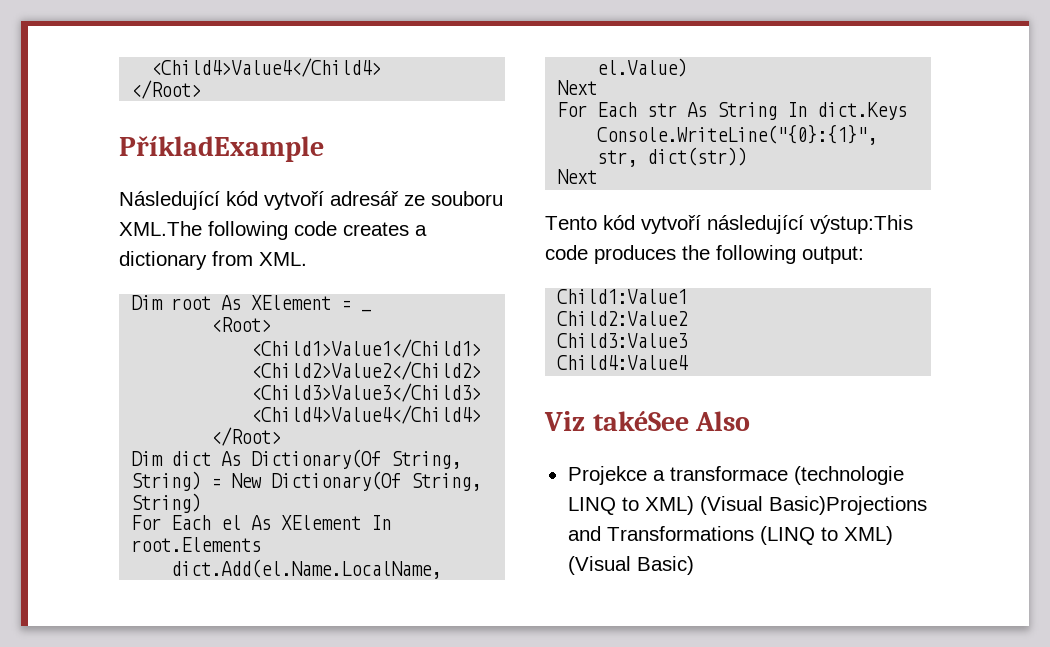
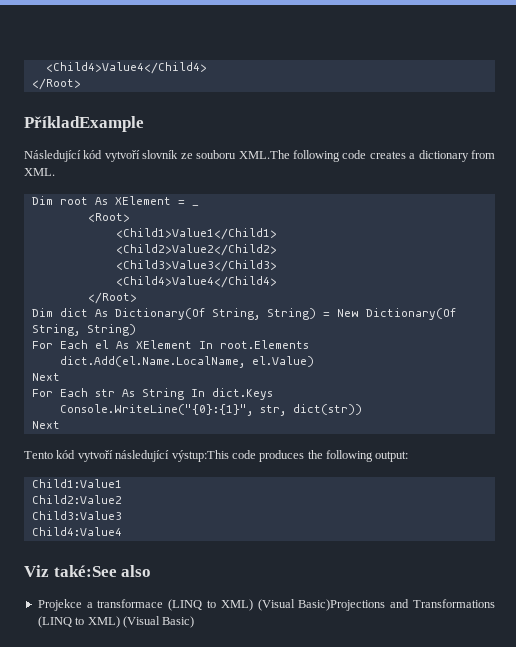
- Následující kód vytvoří adresář ze souboru XML.The following code creates a dictionary from XML.
+ Následující kód vytvoří slovník ze souboru XML.The following code creates a dictionary from XML.
- Viz takéSee Also
+ Viz také:See also
- Projekce a transformace (technologie LINQ to XML) (Visual Basic)Projections and Transformations (LINQ to XML) (Visual Basic)
+ Projekce a transformace (LINQ to XML) (Visual Basic)Projections and Transformations (LINQ to XML) (Visual Basic)

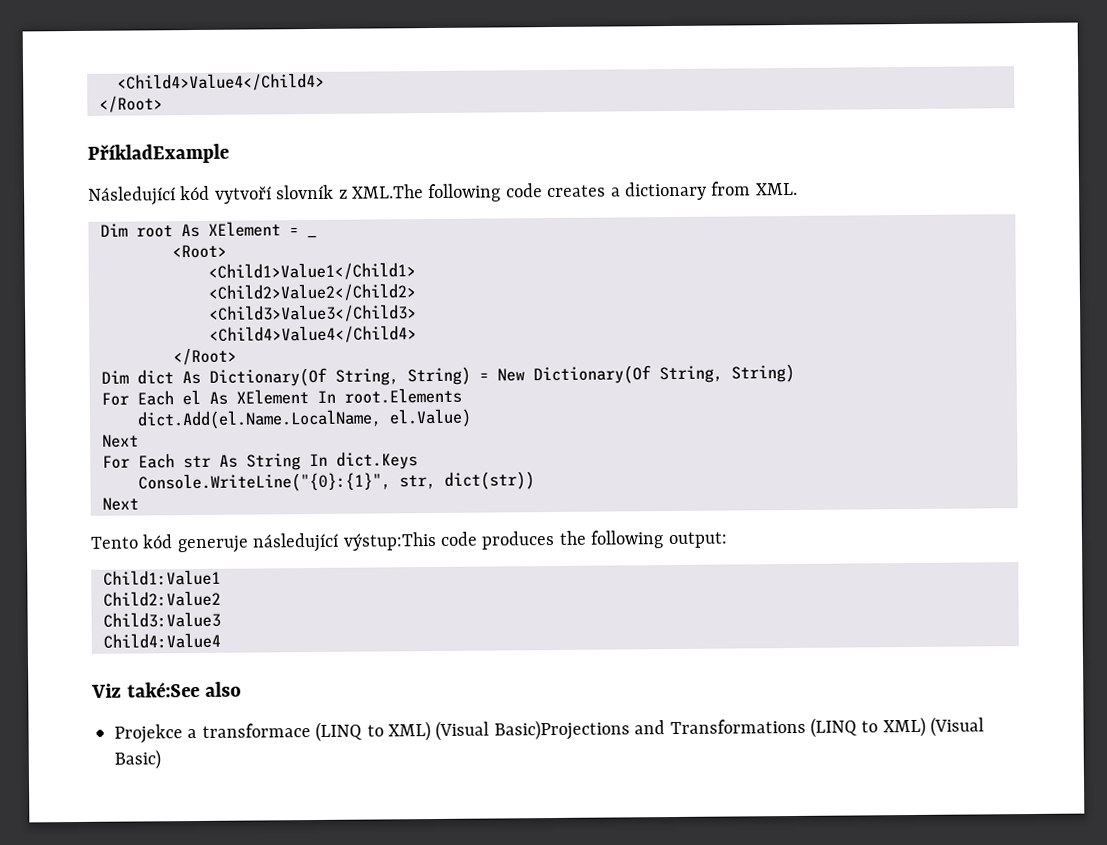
- Následující kód vytvoří slovník ze souboru XML.The following code creates a dictionary from XML.
+ Následující kód vytvoří slovník z XML.The following code creates a dictionary from XML.
- Tento kód vytvoří následující výstup:This code produces the following output:
+ Tento kód generuje následující výstup:This code produces the following output:

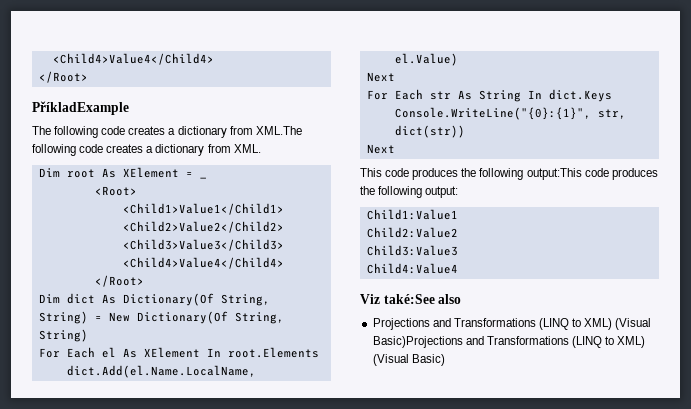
- Následující kód vytvoří slovník z XML.The following code creates a dictionary from XML.
+ The following code creates a dictionary from XML.The following code creates a dictionary from XML.
- Tento kód generuje následující výstup:This code produces the following output:
+ This code produces the following output:This code produces the following output:
- Projekce a transformace (LINQ to XML) (Visual Basic)Projections and Transformations (LINQ to XML) (Visual Basic)
+ Projections and Transformations (LINQ to XML) (Visual Basic)Projections and Transformations (LINQ to XML) (Visual Basic)

